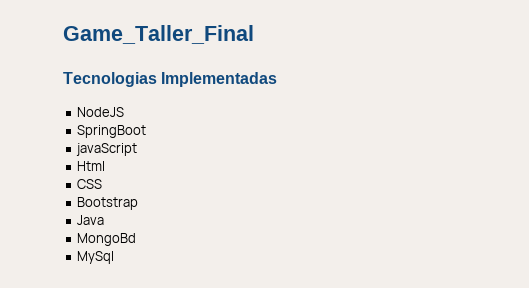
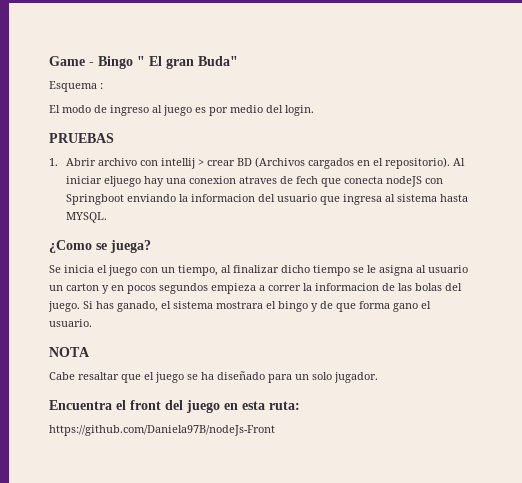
- Game_Taller_Final
- Tecnologias Implementadas
- NodeJS
- SpringBoot
- javaScript
- Html
- CSS
- Bootstrap
- Java
- MongoBd
- MySql
+ Game - Bingo " El gran Buda"
+ Esquema :
+ El modo de ingreso al juego es por medio del login.
+ PRUEBAS
+ 1. Abrir archivo con intellij > crear BD (Archivos cargados en el repositorio). Al iniciar eljuego hay una conexion atraves de fech que conecta nodeJS con Springboot enviando la informacion del usuario que ingresa al sistema hasta MYSQL.
+ ¿Como se juega?
+ Se inicia el juego con un tiempo, al finalizar dicho tiempo se le asigna al usuario un carton y en pocos segundos empieza a correr la informacion de las bolas del juego. Si has ganado, el sistema mostrara el bingo y de que forma gano el usuario.
+ NOTA
+ Cabe resaltar que el juego se ha diseñado para un solo jugador.
+ Encuentra el front del juego en esta ruta:
+ https://github.com/Daniela97B/nodeJs-Front

